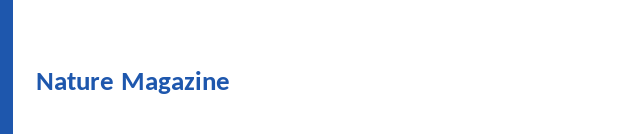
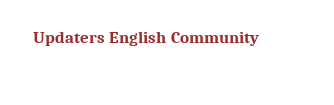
- Nature Magazine
+ Updaters English Community

